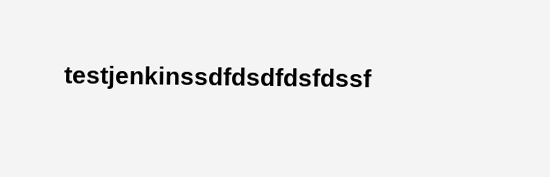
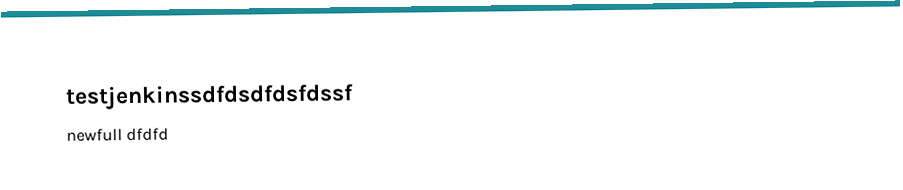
+ newfull dfdfd

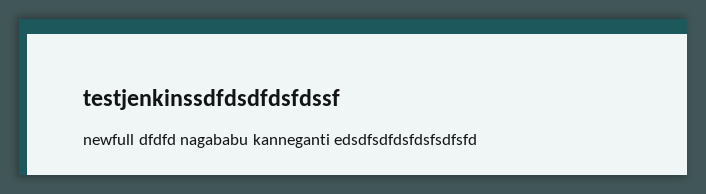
- newfull dfdfd
+ newfull dfdfd nagababu kanneganti edsdfsdfdsfdsfsdfsfd

